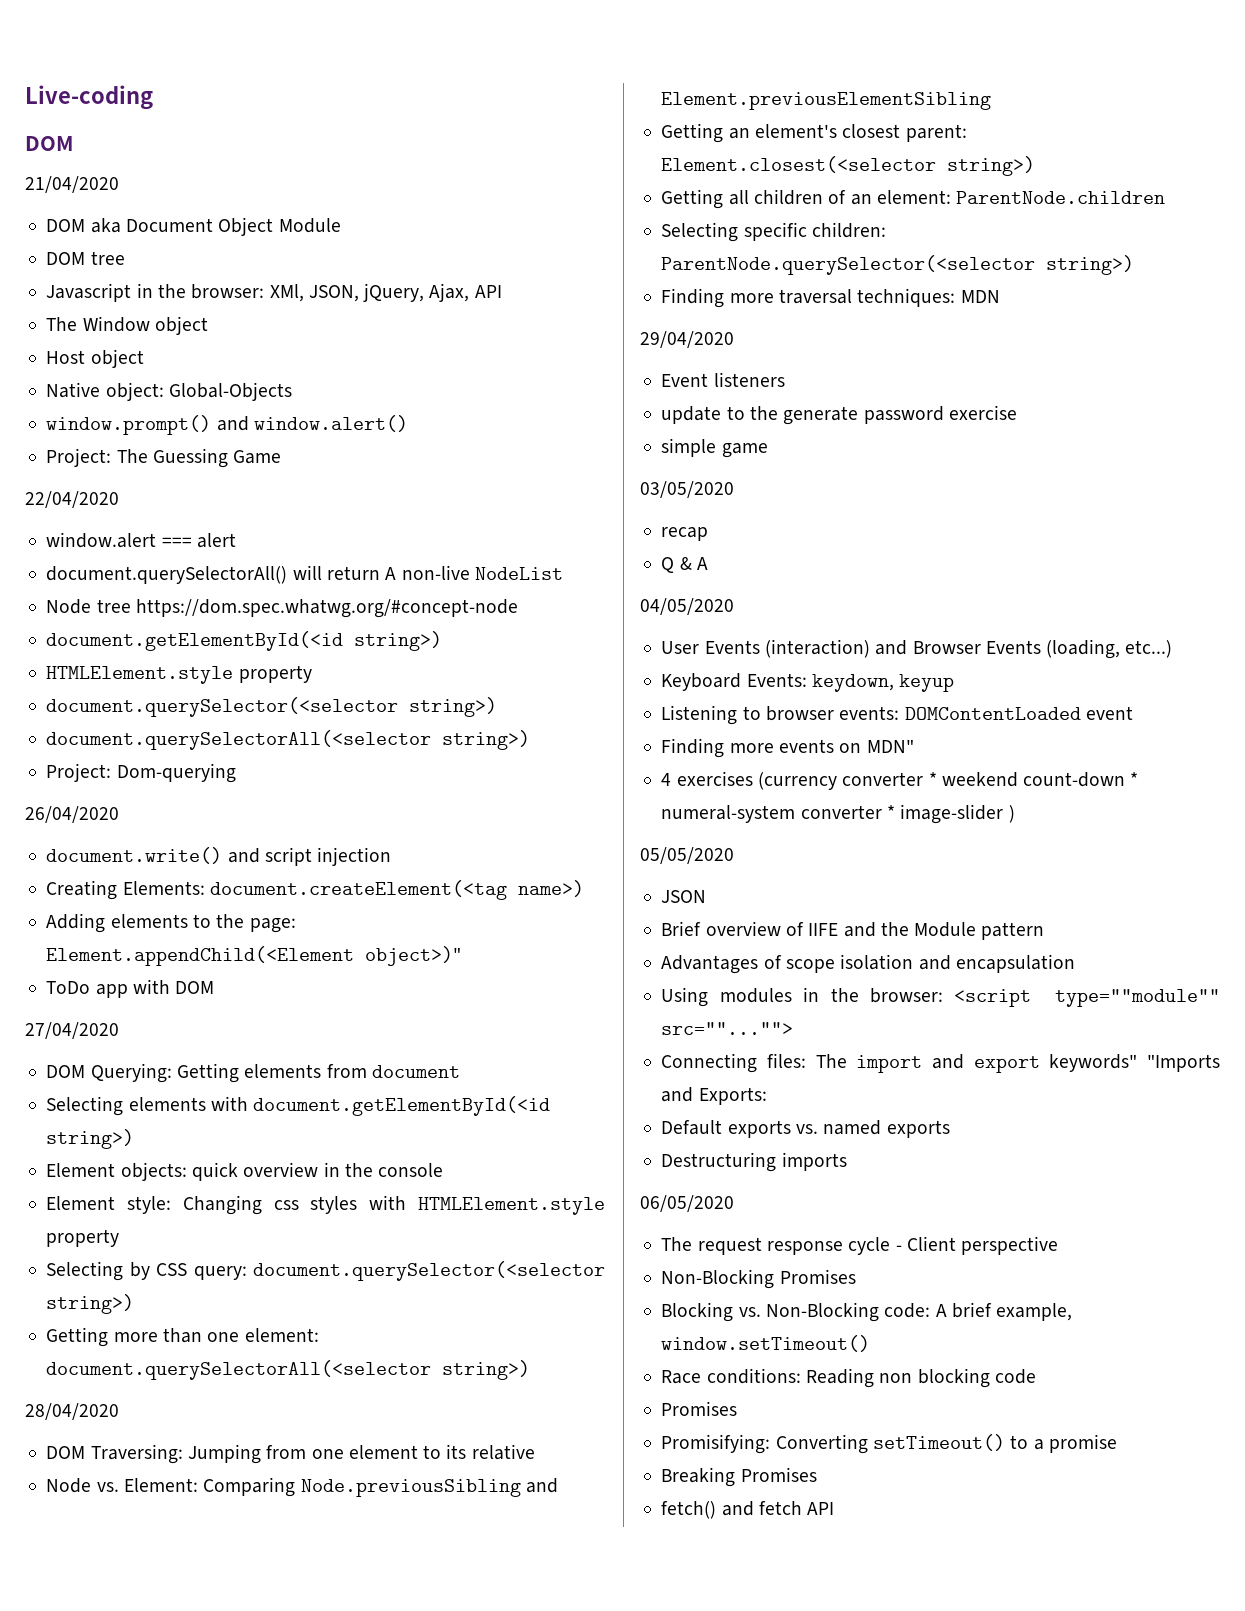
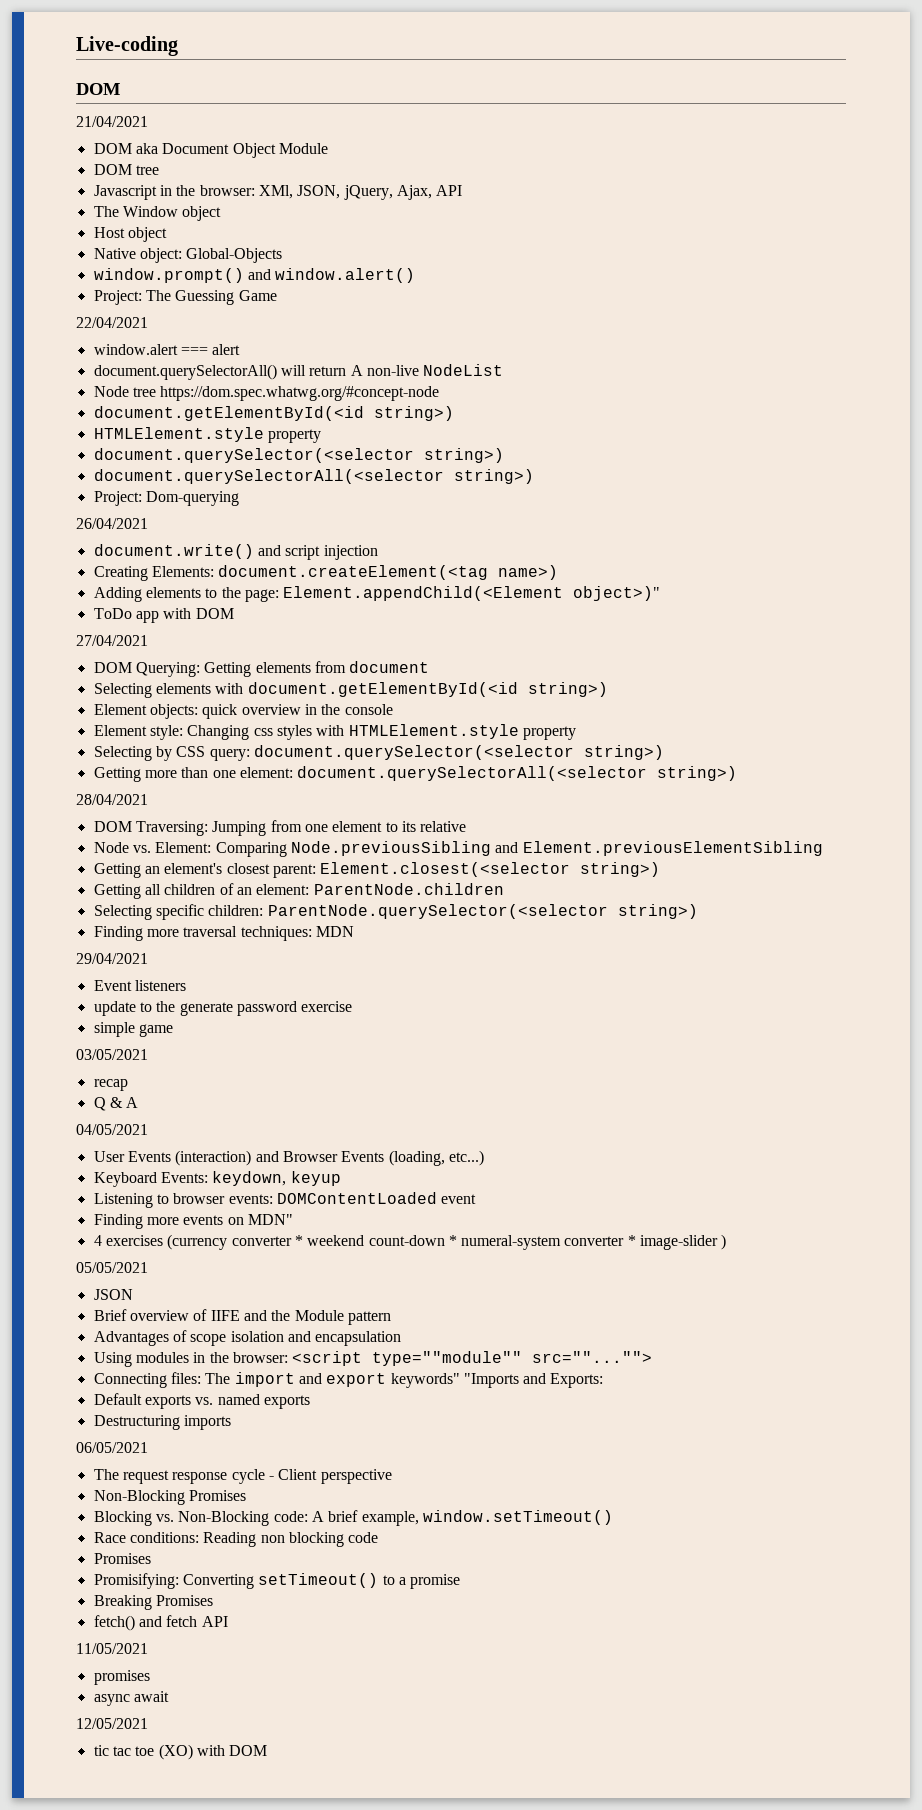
- 21/04/2020
+ 21/04/2021
- 22/04/2020
+ 22/04/2021
- 26/04/2020
+ 26/04/2021
- 27/04/2020
+ 27/04/2021
- 28/04/2020
+ 28/04/2021
- 29/04/2020
+ 29/04/2021
- 03/05/2020
+ 03/05/2021
- 04/05/2020
+ 04/05/2021
- 05/05/2020
+ 05/05/2021
- 06/05/2020
+ 06/05/2021
+ 11/05/2021
+ promises
+ async await
+ 12/05/2021
+ tic tac toe (XO) with DOM

